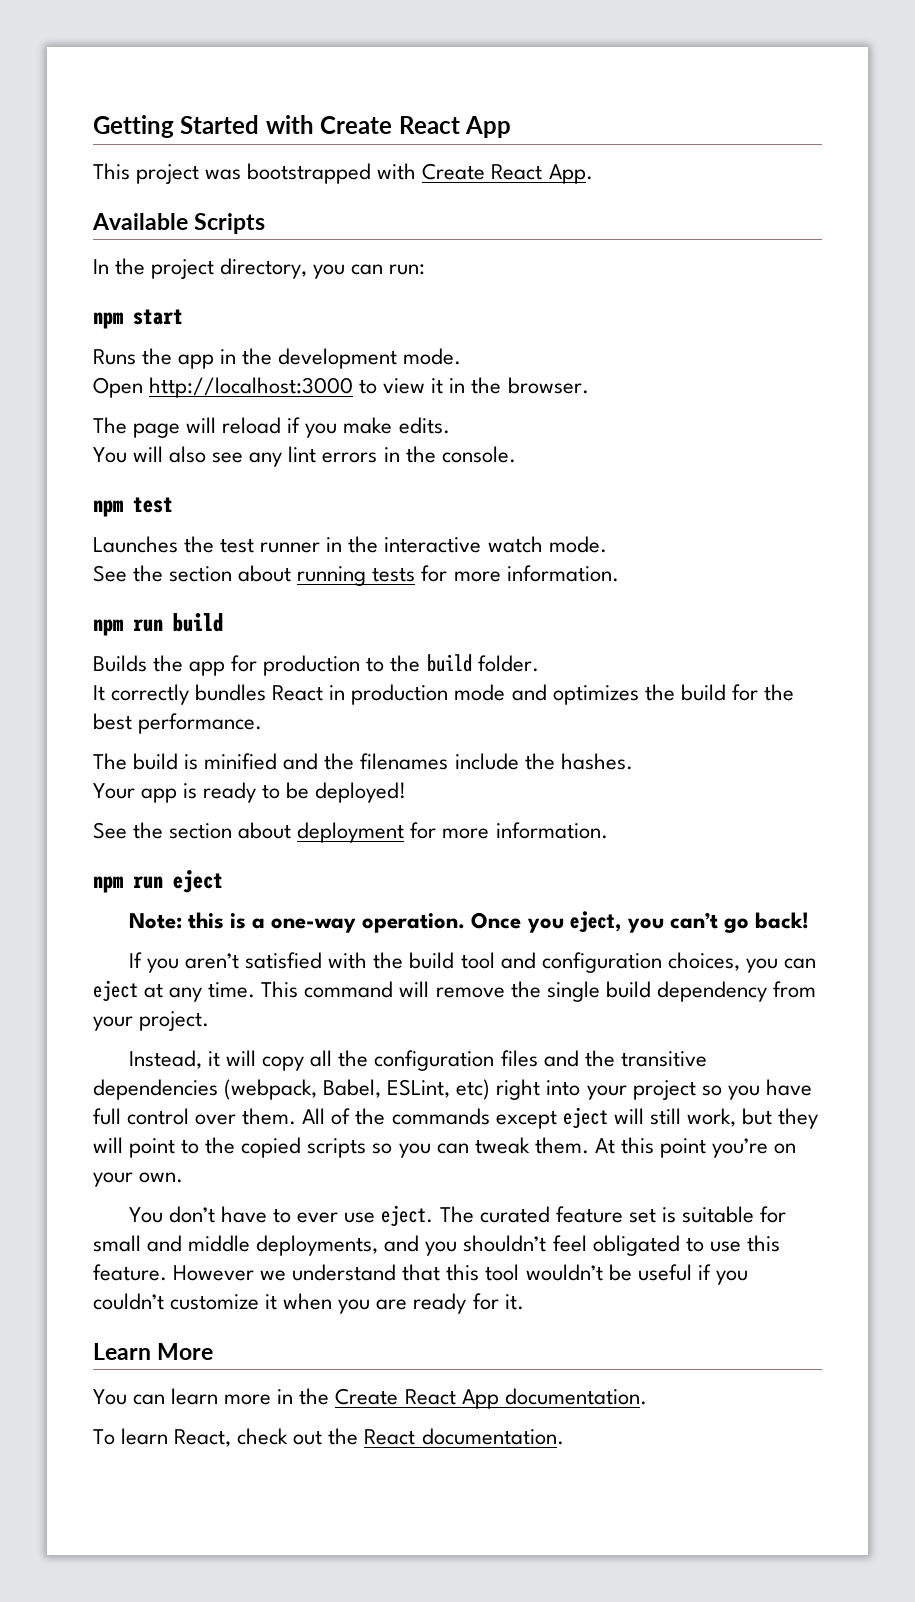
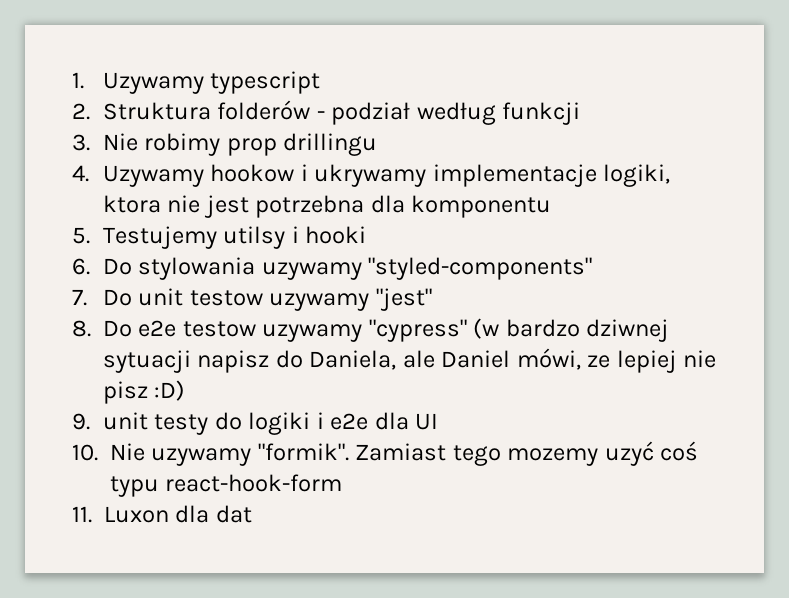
- Getting Started with Create React App
- This project was bootstrapped with Create React App.
- Available Scripts
- In the project directory, you can run:
- npm start
- Runs the app in the development mode.
- Open http://localhost:3000 to view it in the browser.
- The page will reload if you make edits.
- You will also see any lint errors in the console.
- npm test
- Launches the test runner in the interactive watch mode.
- See the section about running tests for more information.
- npm run build
- Builds the app for production to the build folder.
- It correctly bundles React in production mode and optimizes the build for the best performance.
- The build is minified and the filenames include the hashes.
- Your app is ready to be deployed!
- See the section about deployment for more information.
- npm run eject
- Note: this is a one-way operation. Once you eject, you can’t go back!
- If you aren’t satisfied with the build tool and configuration choices, you can eject at any time. This command will remove the single build dependency from your project.
- Instead, it will copy all the configuration files and the transitive dependencies (webpack, Babel, ESLint, etc) right into your project so you have full control over them. All of the commands except eject will still work, but they will point to the copied scripts so you can tweak them. At this point you’re on your own.
- You don’t have to ever use eject. The curated feature set is suitable for small and middle deployments, and you shouldn’t feel obligated to use this feature. However we understand that this tool wouldn’t be useful if you couldn’t customize it when you are ready for it.
- Learn More
- You can learn more in the Create React App documentation.
- To learn React, check out the React documentation.
+ 1. Uzywamy typescript
+ 2. Struktura folderów - podział według funkcji
+ 3. Nie robimy prop drillingu
+ 4. Uzywamy hookow i ukrywamy implementacje logiki, ktora nie jest potrzebna dla komponentu
+ 5. Testujemy utilsy i hooki
+ 6. Do stylowania uzywamy "styled-components"
+ 7. Do unit testow uzywamy "jest"
+ 8. Do e2e testow uzywamy "cypress" (w bardzo dziwnej sytuacji napisz do Daniela, ale Daniel mówi, ze lepiej nie pisz :D)
+ 9. unit testy do logiki i e2e dla UI
+ 10. Nie uzywamy "formik". Zamiast tego mozemy uzyć coś typu react-hook-form
+ 11. Luxon dla dat

